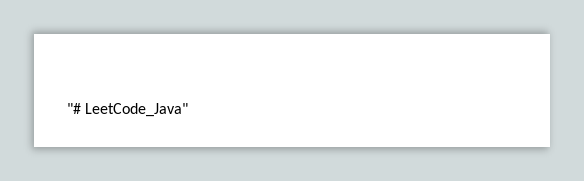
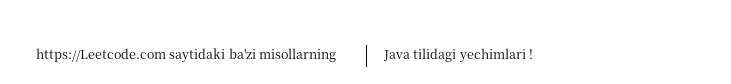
- "# LeetCode_Java"
+ https://Leetcode.com saytidaki ba'zi misollarning Java tilidagi yechimlari !

